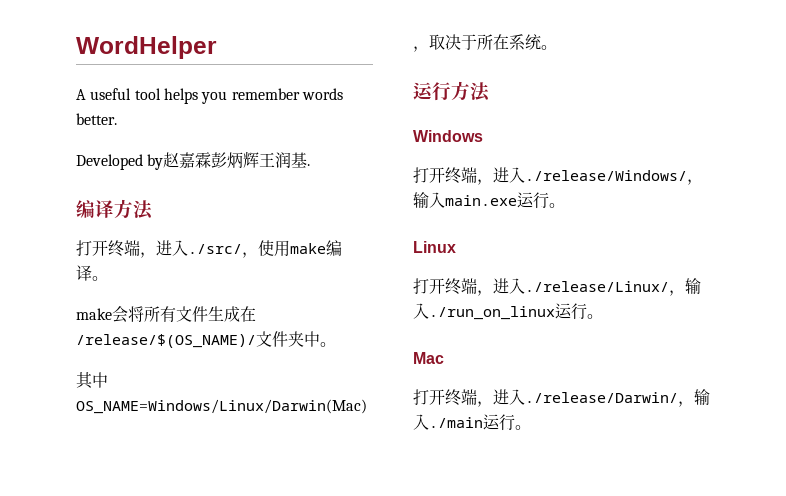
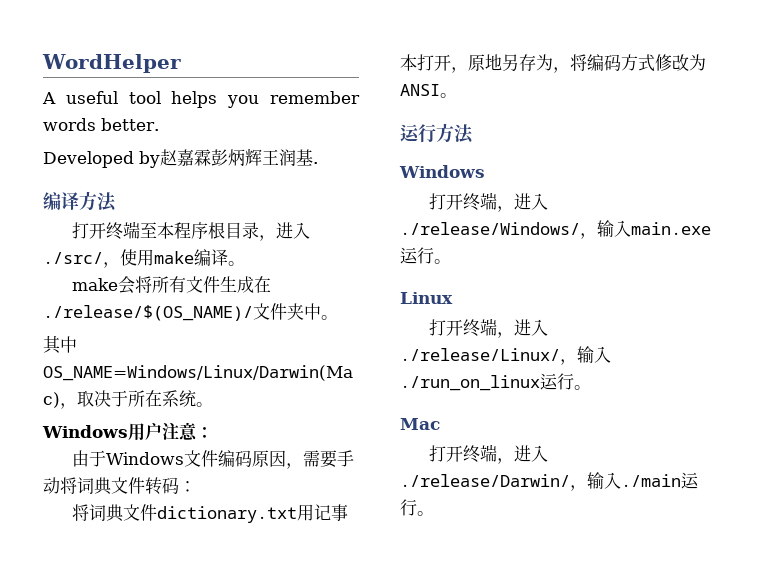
- 打开终端，进入./src/，使用make编译。
+ 打开终端至本程序根目录，进入./src/，使用make编译。
- make会将所有文件生成在/release/$(OS_NAME)/文件夹中。
+ make会将所有文件生成在./release/$(OS_NAME)/文件夹中。
+ Windows用户注意：
+ 由于Windows文件编码原因，需要手动将词典文件转码：
+ 将词典文件dictionary.txt用记事本打开，原地另存为，将编码方式修改为ANSI。

